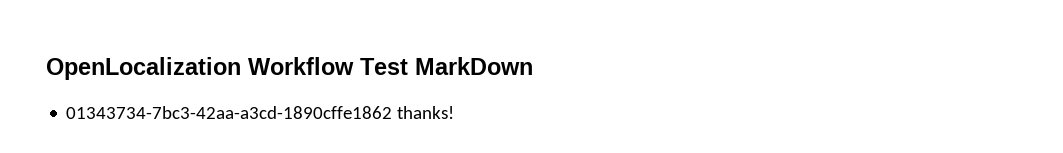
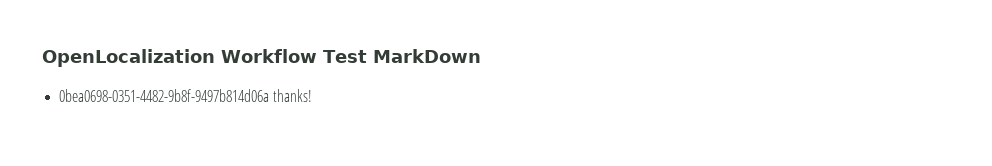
- 01343734-7bc3-42aa-a3cd-1890cffe1862 thanks!
+ 0bea0698-0351-4482-9b8f-9497b814d06a thanks!

